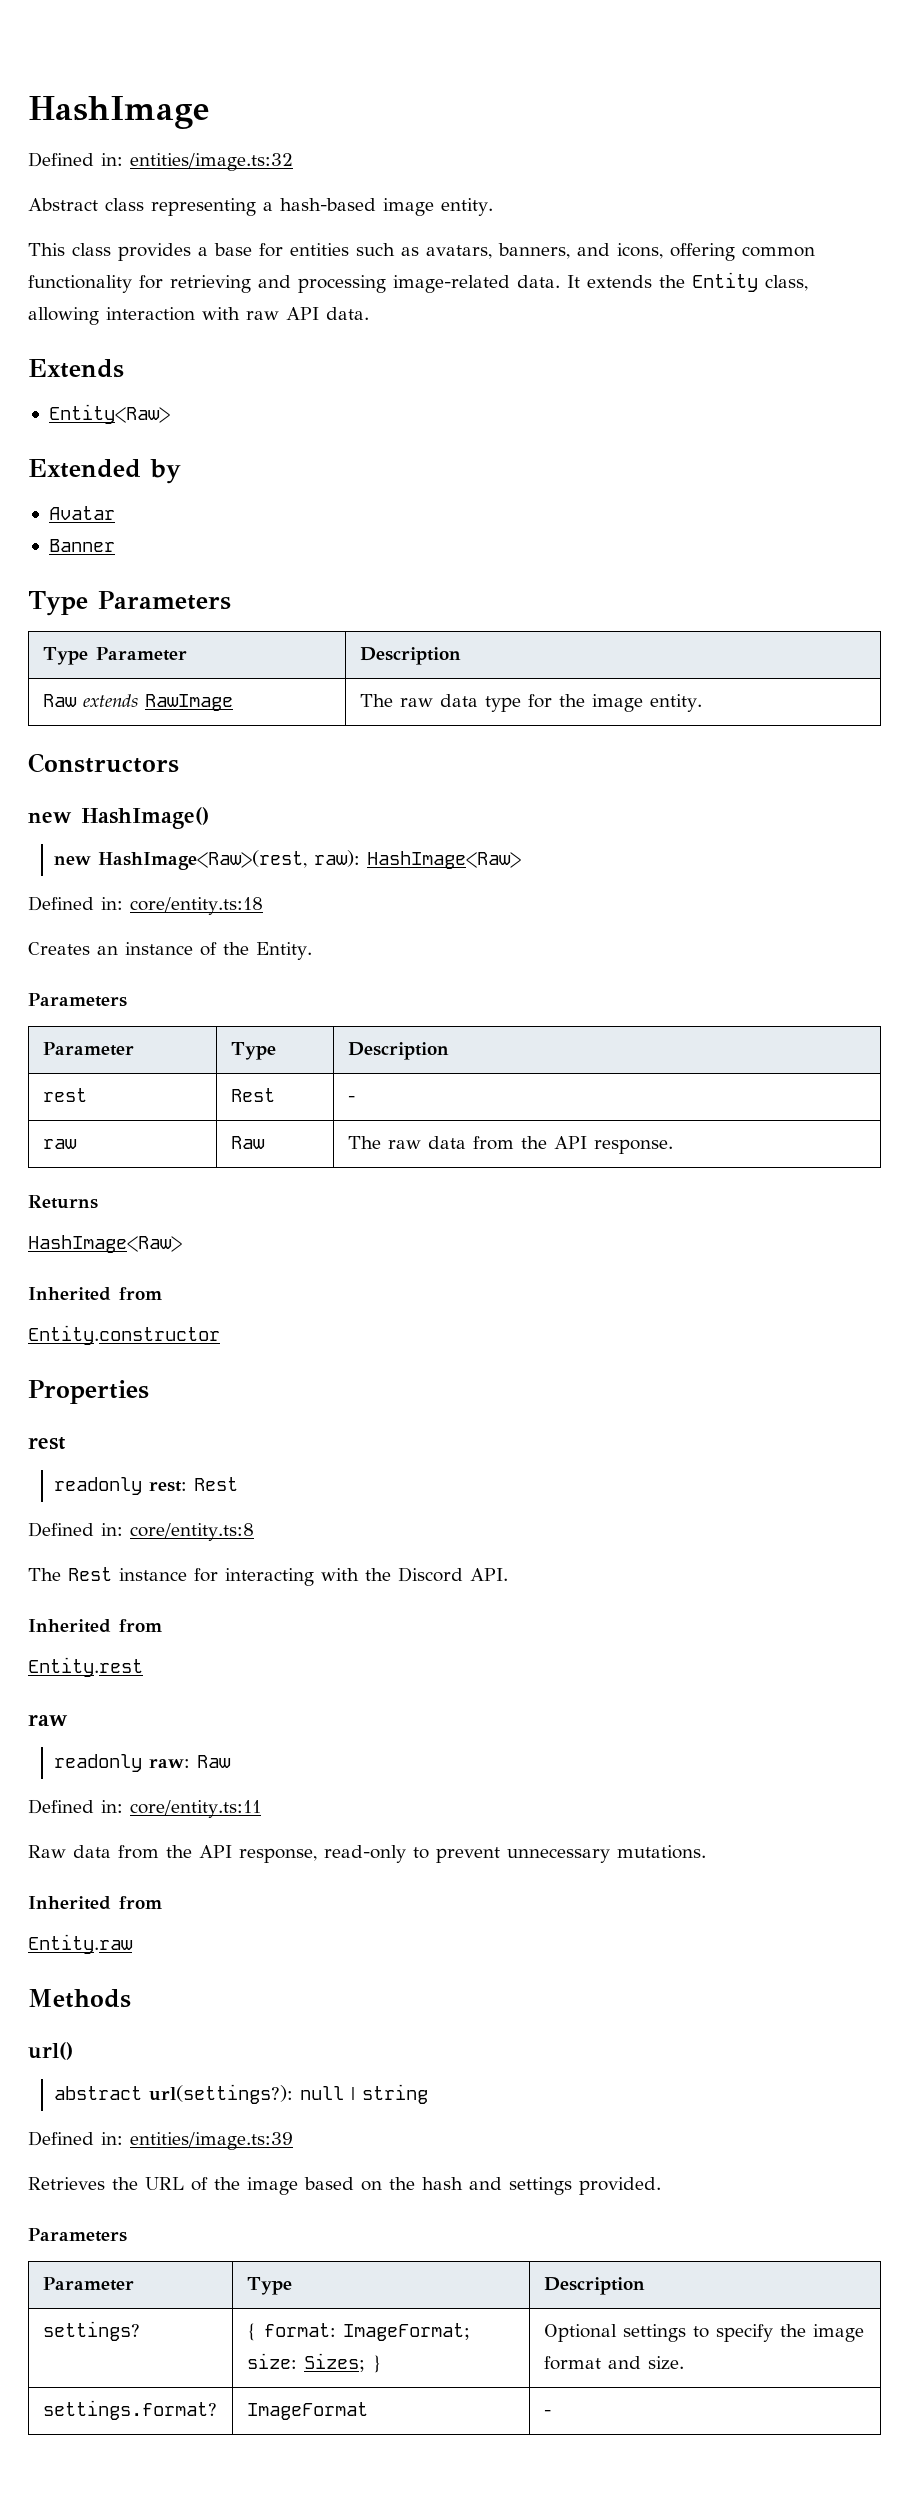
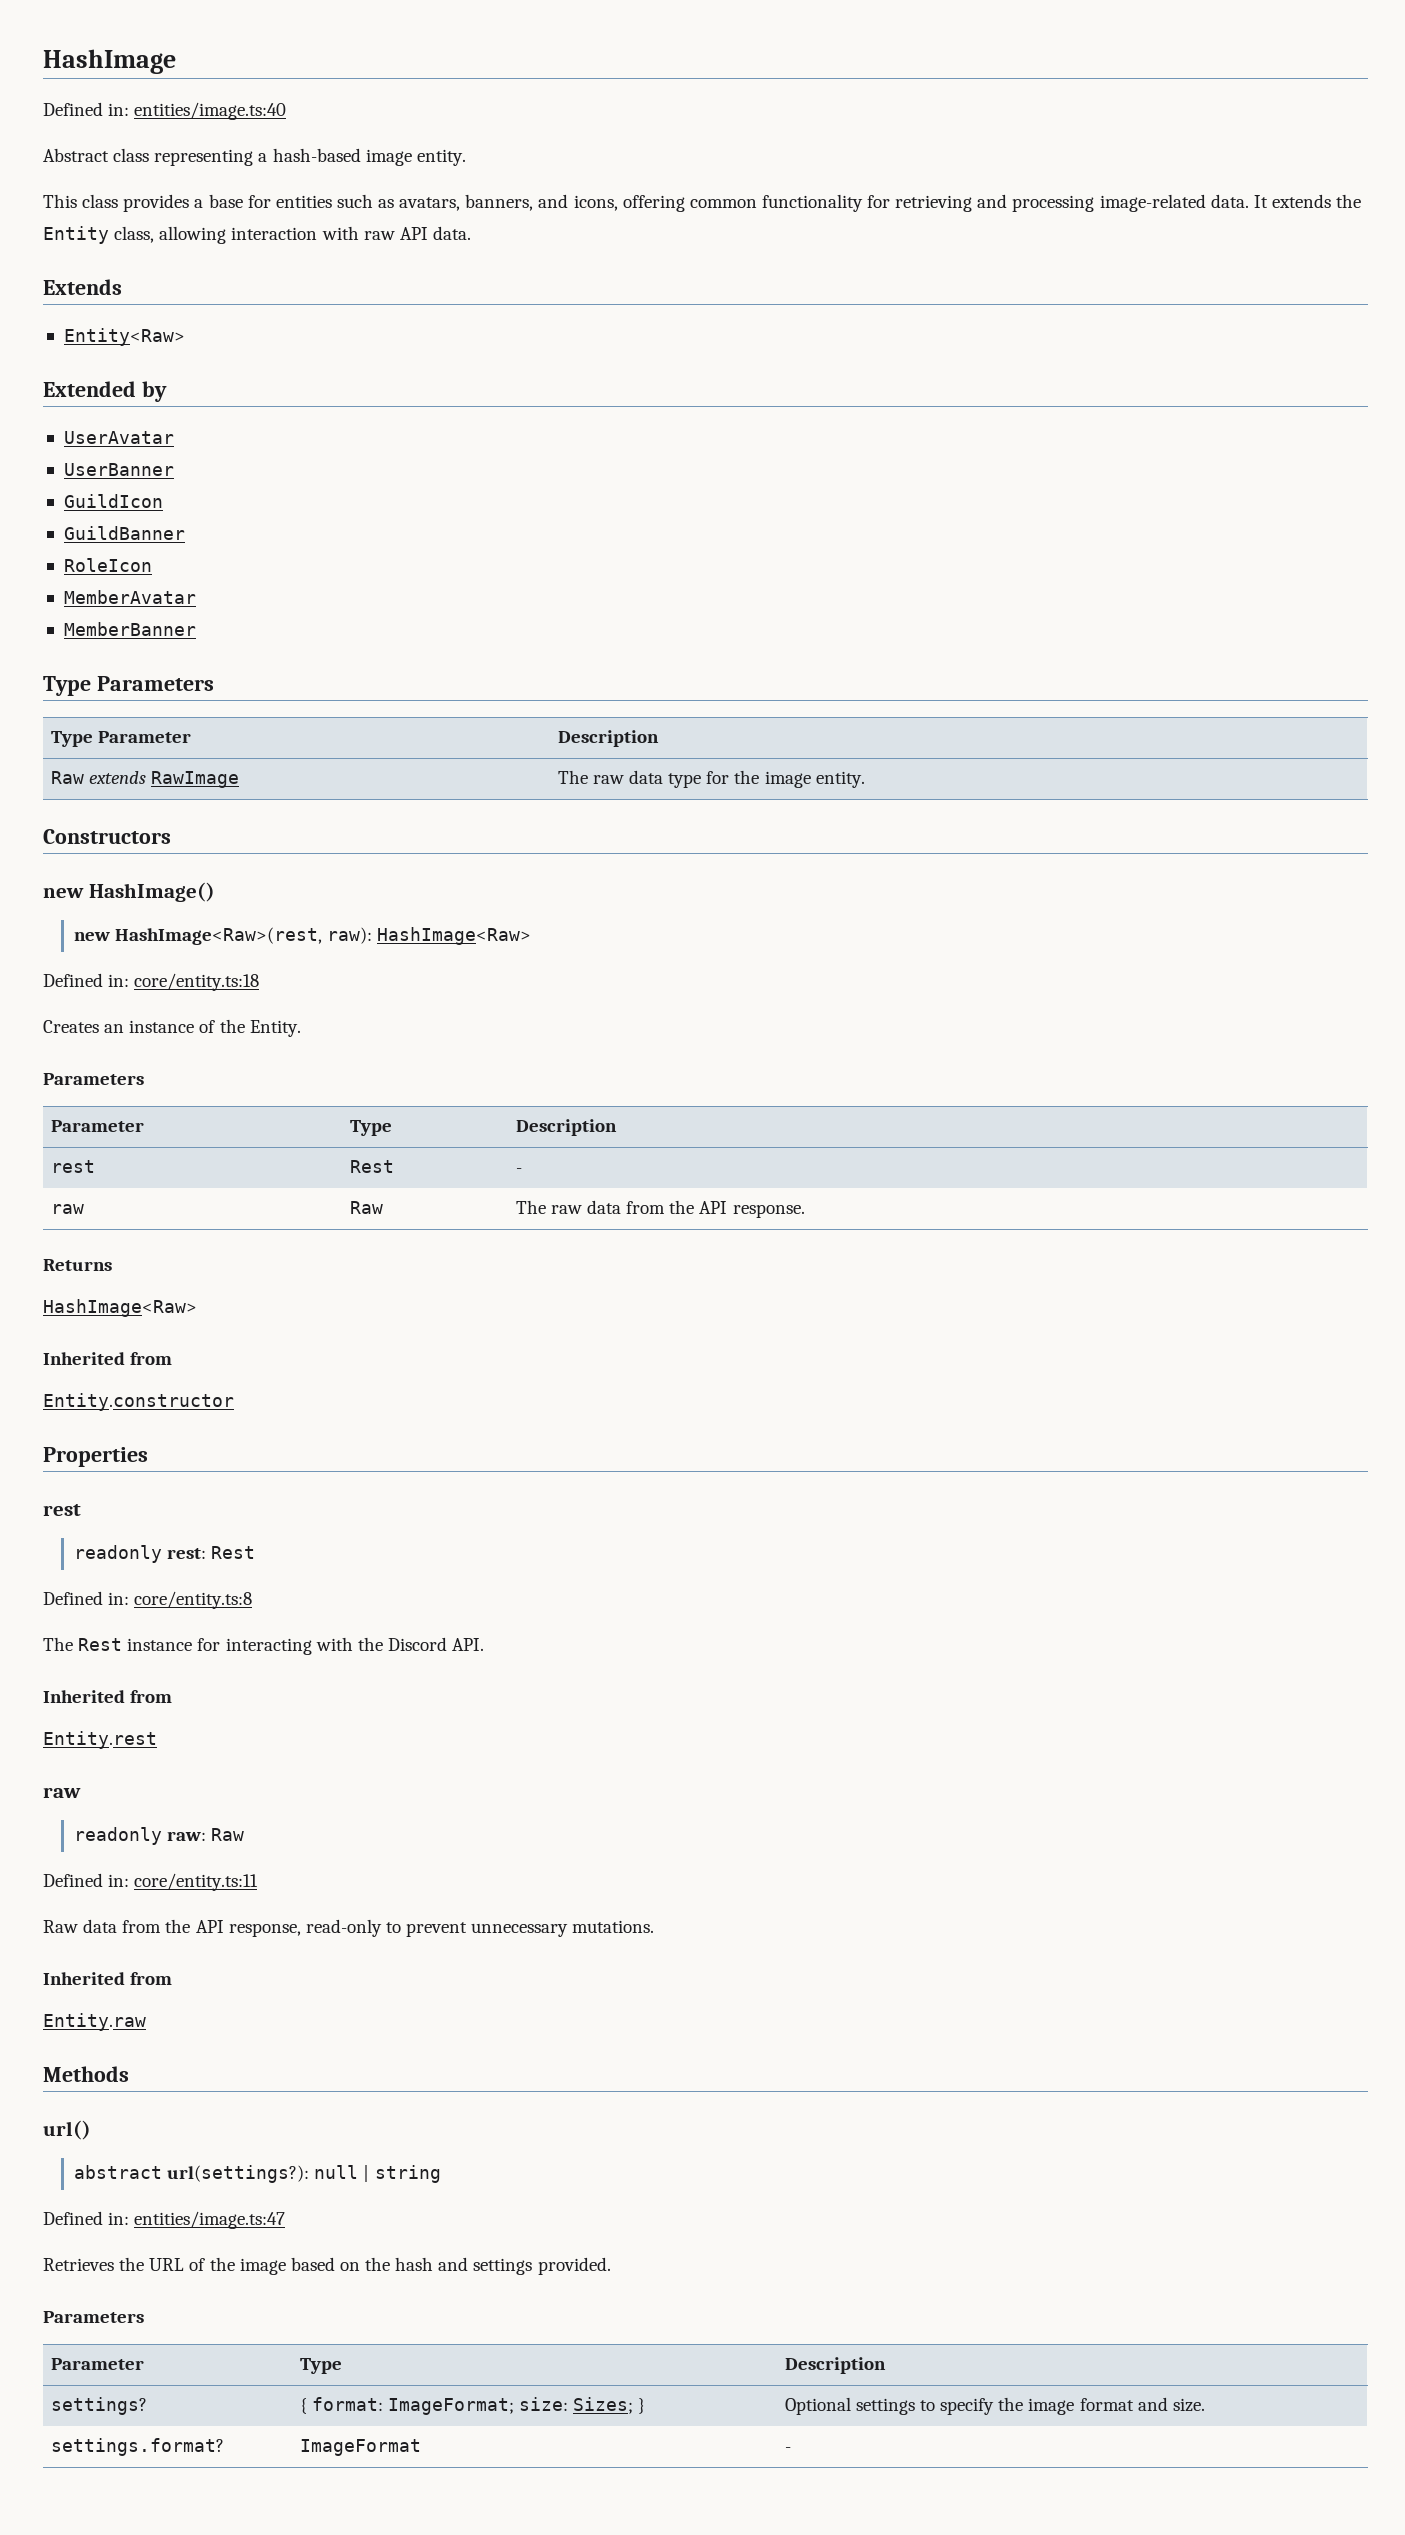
- Defined in: entities/image.ts:32
+ Defined in: entities/image.ts:40
- Avatar
- Banner
+ UserAvatar
+ UserBanner
+ GuildIcon
+ GuildBanner
+ RoleIcon
+ MemberAvatar
+ MemberBanner
- Defined in: entities/image.ts:39
+ Defined in: entities/image.ts:47

